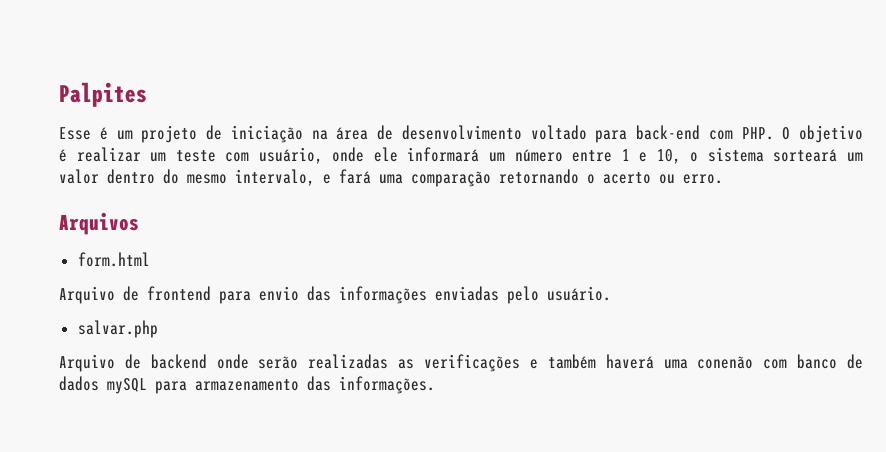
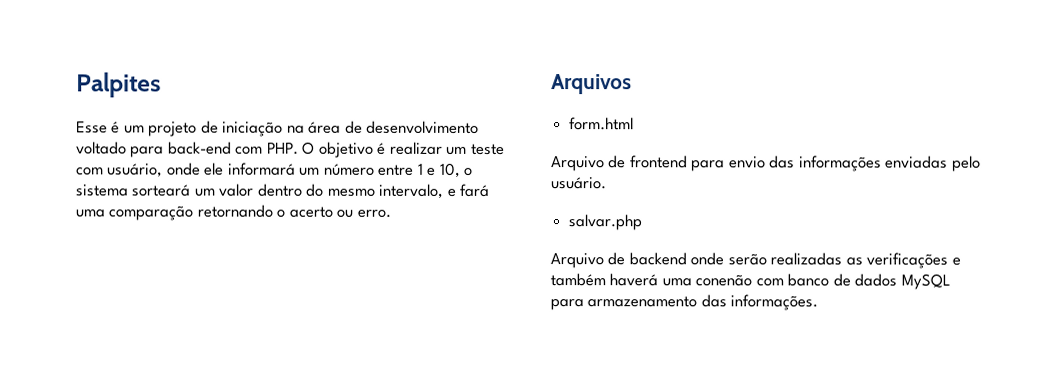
- Arquivo de backend onde serão realizadas as verificações e também haverá uma conenão com banco de dados mySQL para armazenamento das informações.
+ Arquivo de backend onde serão realizadas as verificações e também haverá uma conenão com banco de dados MySQL para armazenamento das informações.

